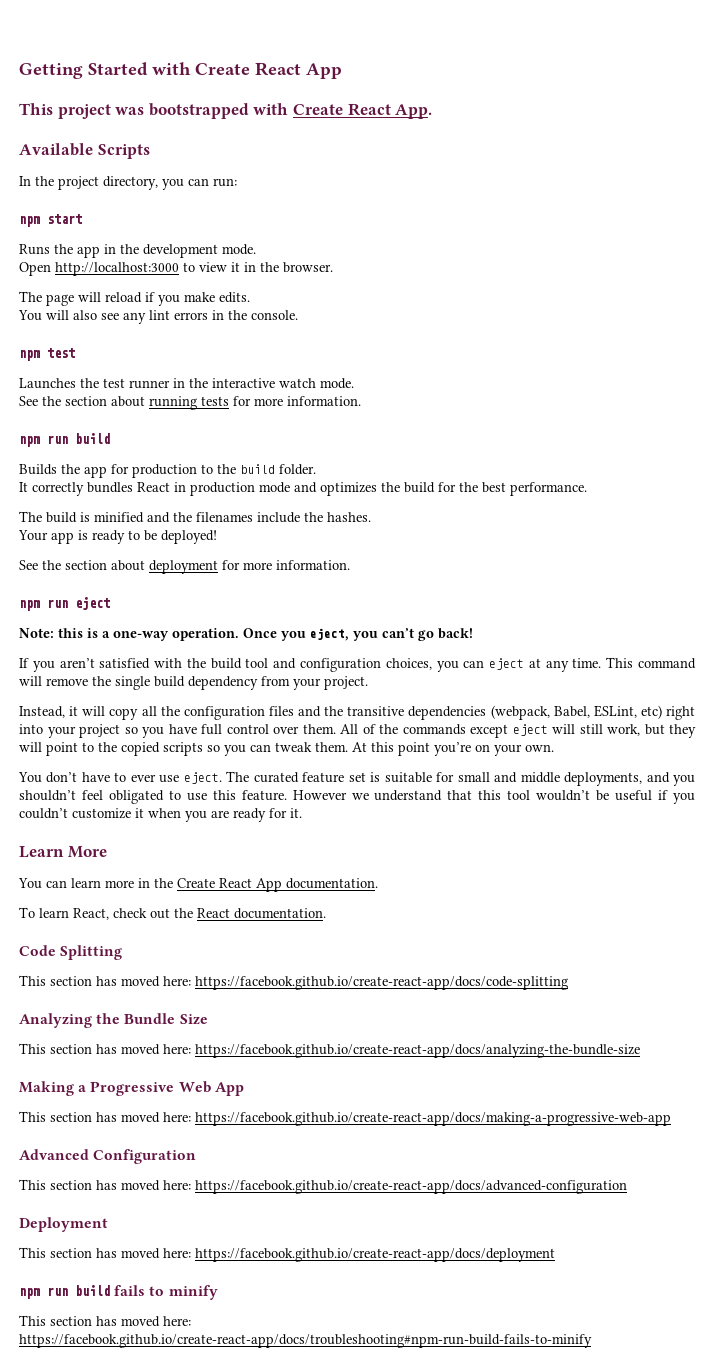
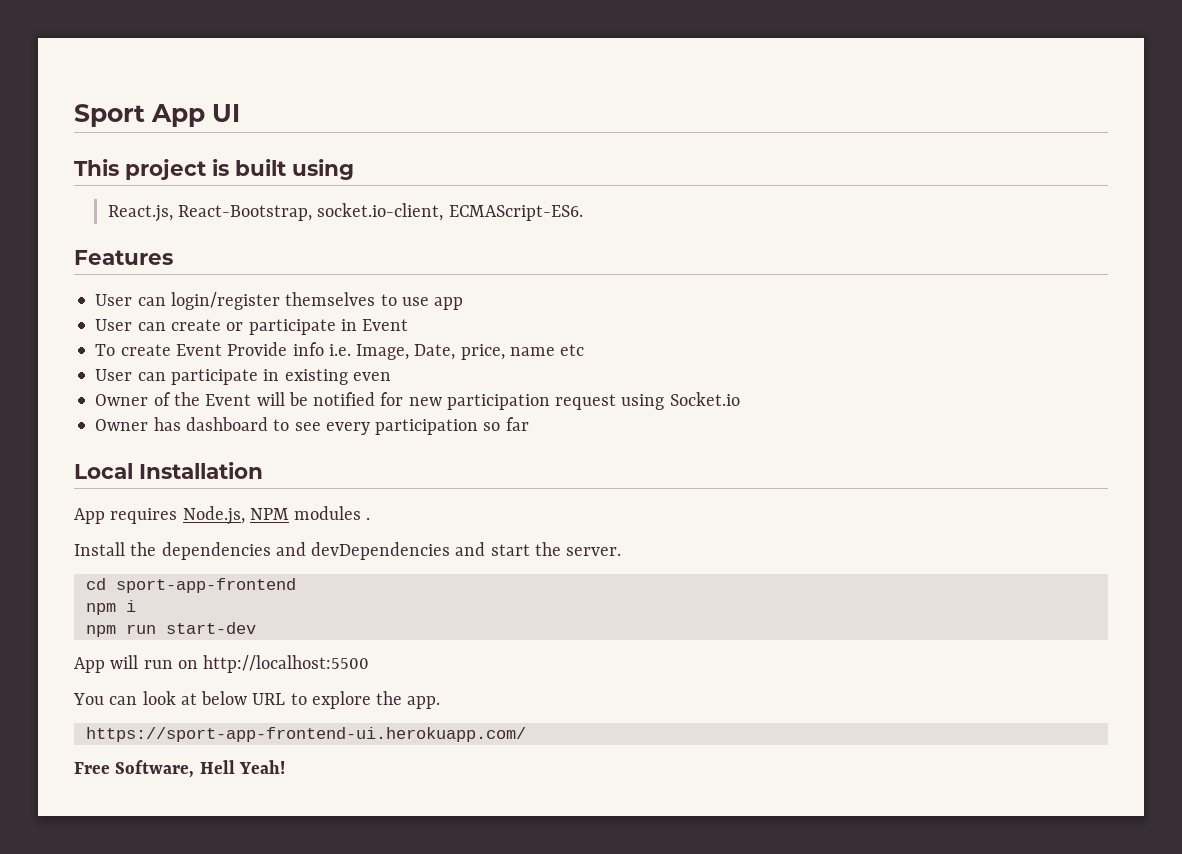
- Getting Started with Create React App
+ Sport App UI
- This project was bootstrapped with Create React App.
- Available Scripts
- In the project directory, you can run:
- npm start
- Runs the app in the development mode.
- Open http://localhost:3000 to view it in the browser.
- The page will reload if you make edits.
- You will also see any lint errors in the console.
- npm test
- Launches the test runner in the interactive watch mode.
- See the section about running tests for more information.
- npm run build
- Builds the app for production to the build folder.
- It correctly bundles React in production mode and optimizes the build for the best performance.
- The build is minified and the filenames include the hashes.
- Your app is ready to be deployed!
- See the section about deployment for more information.
- npm run eject
- Note: this is a one-way operation. Once you eject, you can’t go back!
- If you aren’t satisfied with the build tool and configuration choices, you can eject at any time. This command will remove the single build dependency from your project.
- Instead, it will copy all the configuration files and the transitive dependencies (webpack, Babel, ESLint, etc) right into your project so you have full control over them. All of the commands except eject will still work, but they will point to the copied scripts so you can tweak them. At this point you’re on your own.
- You don’t have to ever use eject. The curated feature set is suitable for small and middle deployments, and you shouldn’t feel obligated to use this feature. However we understand that this tool wouldn’t be useful if you couldn’t customize it when you are ready for it.
- Learn More
- You can learn more in the Create React App documentation.
- To learn React, check out the React documentation.
- Code Splitting
- This section has moved here: https://facebook.github.io/create-react-app/docs/code-splitting
- Analyzing the Bundle Size
- This section has moved here: https://facebook.github.io/create-react-app/docs/analyzing-the-bundle-size
- Making a Progressive Web App
- This section has moved here: https://facebook.github.io/create-react-app/docs/making-a-progressive-web-app
- Advanced Configuration
- This section has moved here: https://facebook.github.io/create-react-app/docs/advanced-configuration
- Deployment
- This section has moved here: https://facebook.github.io/create-react-app/docs/deployment
- npm run build fails to minify
- This section has moved here: https://facebook.github.io/create-react-app/docs/troubleshooting#npm-run-build-fails-to-minify
+ This project is built using
+ React.js, React-Bootstrap, socket.io-client, ECMAScript-ES6.
+ Features
+ User can login/register themselves to use app
+ User can create or participate in Event
+ To create Event Provide info i.e. Image, Date, price, name etc
+ User can participate in existing even
+ Owner of the Event will be notified for new participation request using Socket.io
+ Owner has dashboard to see every participation so far
+ Local Installation
+ App requires Node.js, NPM modules .
+ Install the dependencies and devDependencies and start the server.
+ cd sport-app-frontend
+ npm i
+ npm run start-dev
+ App will run on http://localhost:5500
+ You can look at below URL to explore the app.
+ https://sport-app-frontend-ui.herokuapp.com/
+ Free Software, Hell Yeah!

